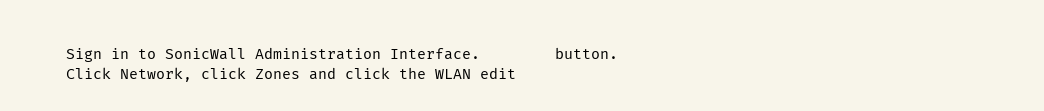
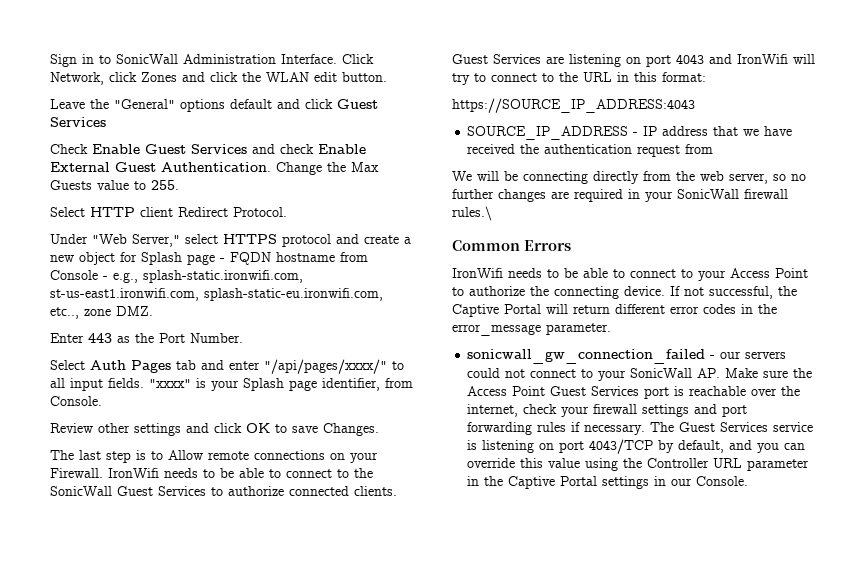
+ Leave the "General" options default and click Guest Services
+ Check Enable Guest Services and check Enable External Guest Authentication. Change the Max Guests value to 255.
+ Select HTTP client Redirect Protocol.
+ Under "Web Server," select HTTPS protocol and create a new object for Splash page - FQDN hostname from Console - e.g., splash-static.ironwifi.com, st-us-east1.ironwifi.com, splash-static-eu.ironwifi.com, etc.., zone DMZ.
+ Enter 443 as the Port Number.
+ Select Auth Pages tab and enter "/api/pages/xxxx/" to all input fields. "xxxx" is your Splash page identifier, from Console.
+ Review other settings and click OK to save Changes.
+ The last step is to Allow remote connections on your Firewall. IronWifi needs to be able to connect to the SonicWall Guest Services to authorize connected clients. Guest Services are listening on port 4043 and IronWifi will try to connect to the URL in this format:
+ https://SOURCE_IP_ADDRESS:4043
+ SOURCE_IP_ADDRESS - IP address that we have received the authentication request from
+ We will be connecting directly from the web server, so no further changes are required in your SonicWall firewall rules.\
+ Common Errors
+ IronWifi needs to be able to connect to your Access Point to authorize the connecting device. If not successful, the Captive Portal will return different error codes in the error_message parameter.
+ sonicwall_gw_connection_failed - our servers could not connect to your SonicWall AP. Make sure the Access Point Guest Services port is reachable over the internet, check your firewall settings and port forwarding rules if necessary. The Guest Services service is listening on port 4043/TCP by default, and you can override this value using the Controller URL parameter in the Captive Portal settings in our Console.

